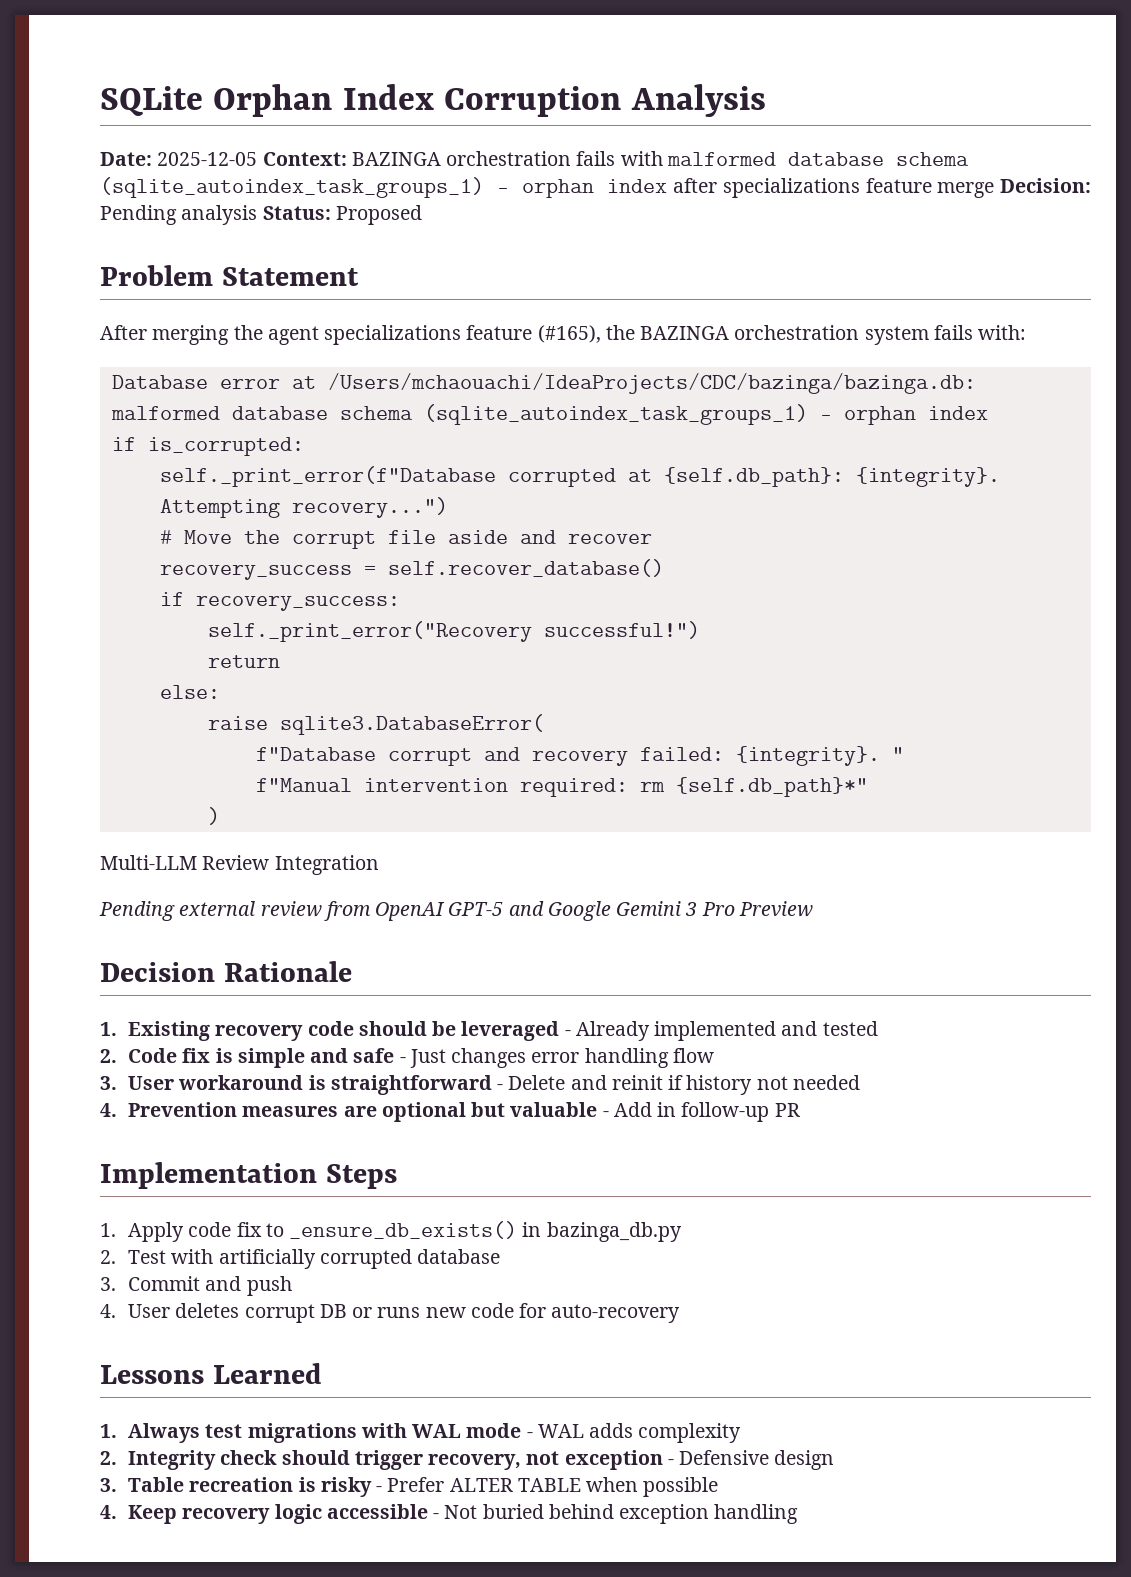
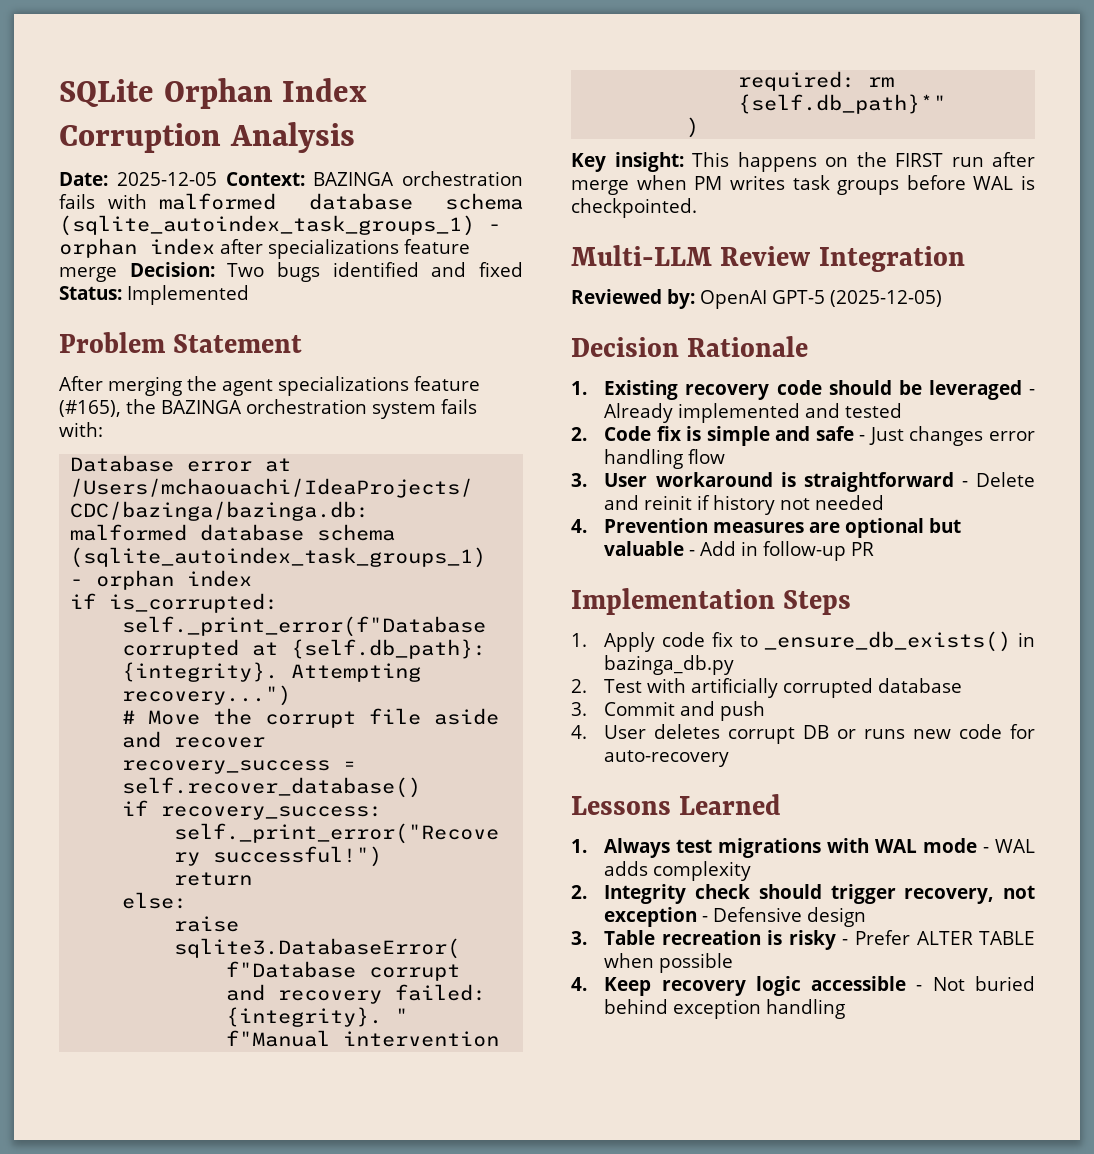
- Date: 2025-12-05 Context: BAZINGA orchestration fails with malformed database schema (sqlite_autoindex_task_groups_1) - orphan index after specializations feature merge Decision: Pending analysis Status: Proposed
+ Date: 2025-12-05 Context: BAZINGA orchestration fails with malformed database schema (sqlite_autoindex_task_groups_1) - orphan index after specializations feature merge Decision: Two bugs identified and fixed Status: Implemented
+ Key insight: This happens on the FIRST run after merge when PM writes task groups before WAL is checkpointed.
  Multi-LLM Review Integration
- Pending external review from OpenAI GPT-5 and Google Gemini 3 Pro Preview
+ Reviewed by: OpenAI GPT-5 (2025-12-05)

